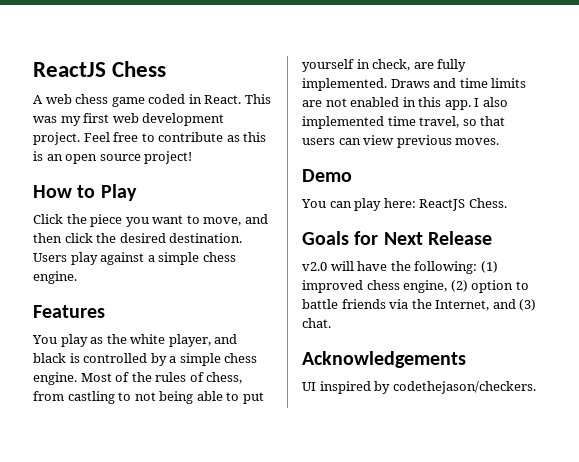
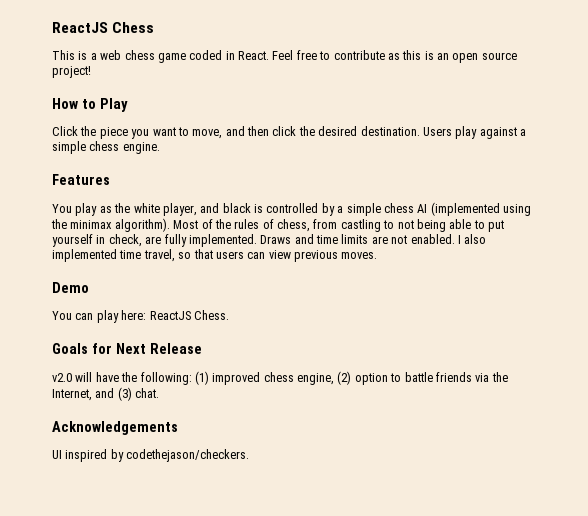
- A web chess game coded in React.
+ This is a web chess game coded in React.
- This was my first web development project.
- You play as the white player, and black is controlled by a simple chess engine.
+ You play as the white player, and black is controlled by a simple chess AI (implemented using the minimax algorithm).
- Draws and time limits are not enabled in this app.
+ Draws and time limits are not enabled.

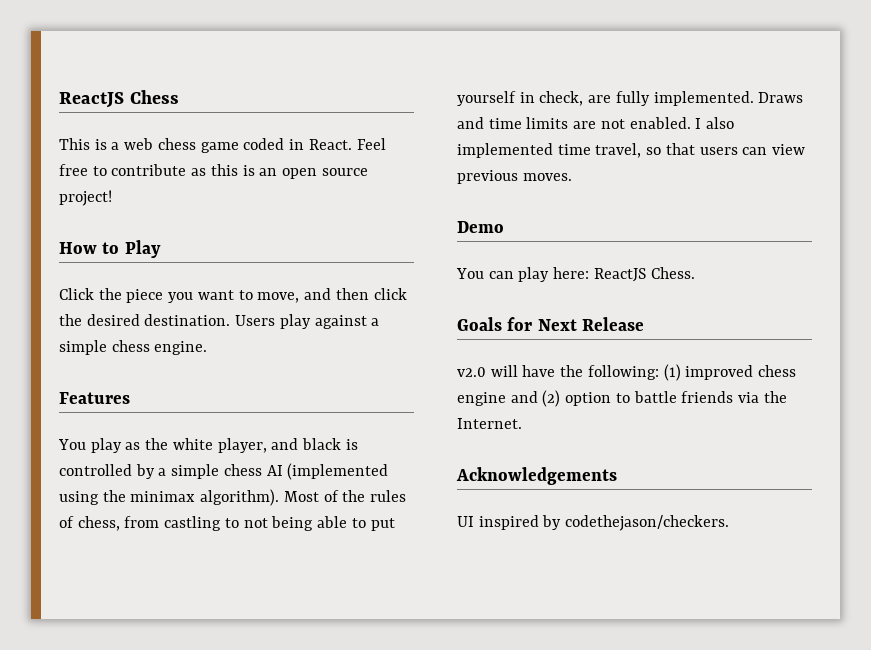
- v2.0 will have the following: (1) improved chess engine, (2) option to battle friends via the Internet, and (3) chat.
+ v2.0 will have the following: (1) improved chess engine and (2) option to battle friends via the Internet.

